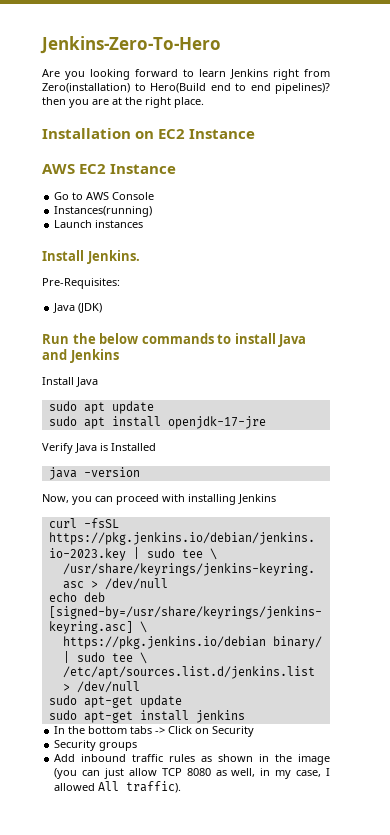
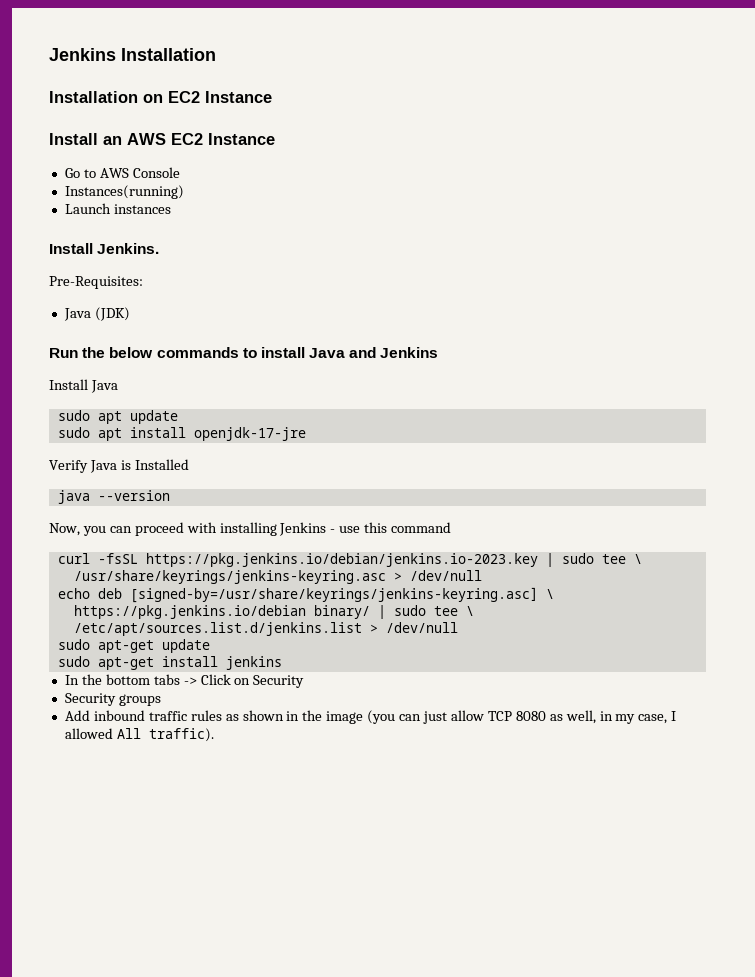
- Jenkins-Zero-To-Hero
- Are you looking forward to learn Jenkins right from Zero(installation) to Hero(Build end to end pipelines)? then you are at the right place.
+ Jenkins Installation
- AWS EC2 Instance
+ Install an AWS EC2 Instance
- java -version
+ java --version
- Now, you can proceed with installing Jenkins
+ Now, you can proceed with installing Jenkins - use this command

